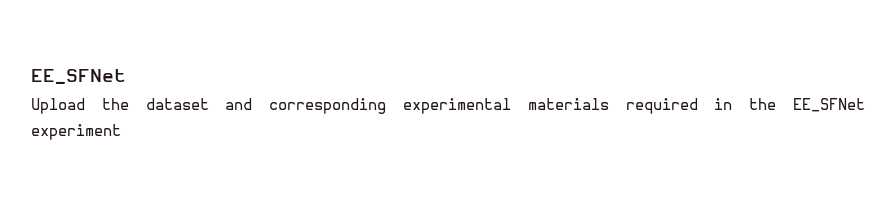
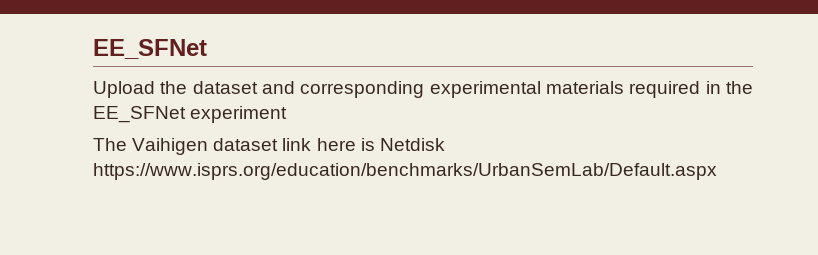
+ The Vaihigen dataset link here is Netdisk https://www.isprs.org/education/benchmarks/UrbanSemLab/Default.aspx

